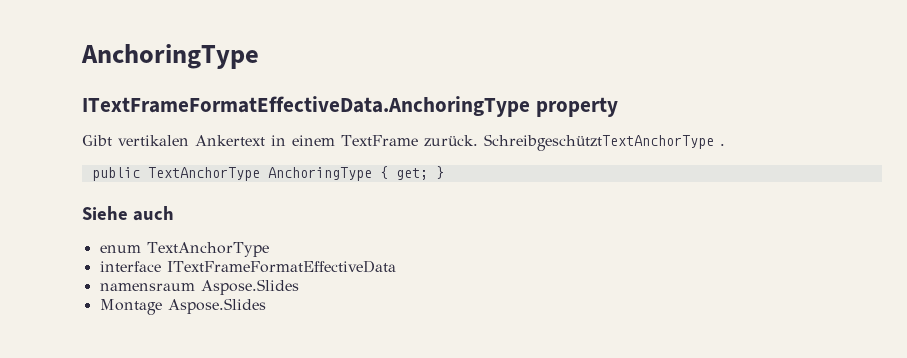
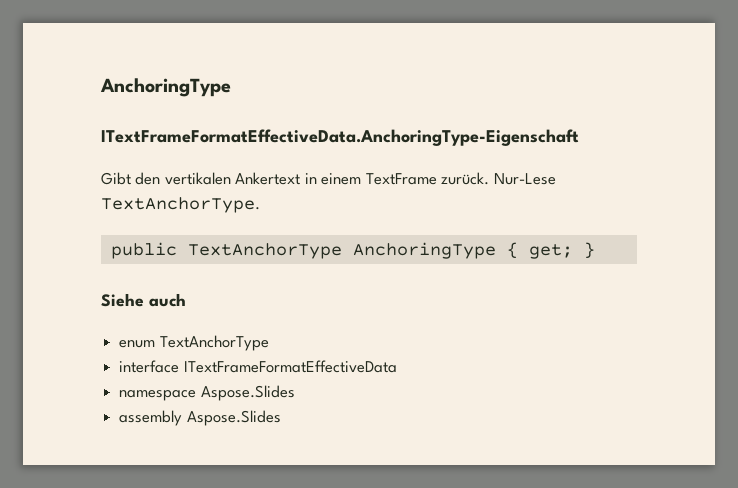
- ITextFrameFormatEffectiveData.AnchoringType property
+ ITextFrameFormatEffectiveData.AnchoringType-Eigenschaft
- Gibt vertikalen Ankertext in einem TextFrame zurück.
+ Gibt den vertikalen Ankertext in einem TextFrame zurück.
- SchreibgeschütztTextAnchorType .
+ Nur-Lese TextAnchorType.
- namensraum Aspose.Slides
+ namespace Aspose.Slides
- Montage Aspose.Slides
+ assembly Aspose.Slides

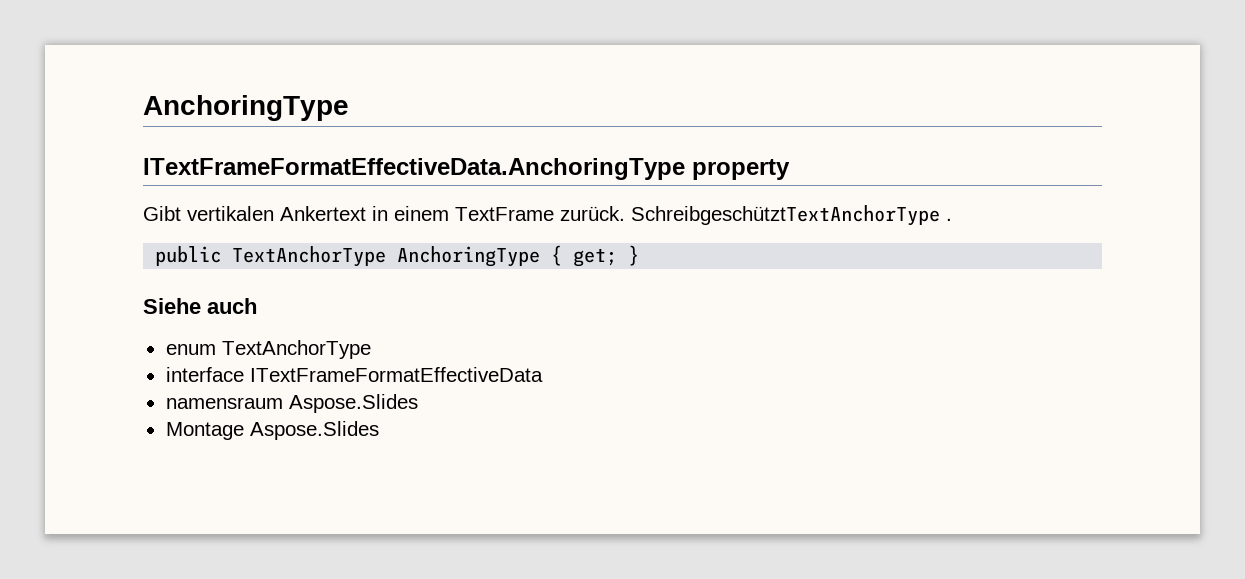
- ITextFrameFormatEffectiveData.AnchoringType-Eigenschaft
+ ITextFrameFormatEffectiveData.AnchoringType property
- Gibt den vertikalen Ankertext in einem TextFrame zurück.
+ Gibt vertikalen Ankertext in einem TextFrame zurück.
- Nur-Lese TextAnchorType.
+ SchreibgeschütztTextAnchorType .
- namespace Aspose.Slides
+ namensraum Aspose.Slides
- assembly Aspose.Slides
+ Montage Aspose.Slides

